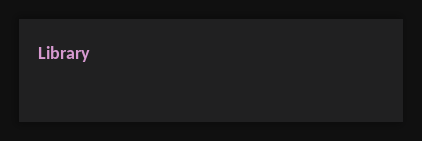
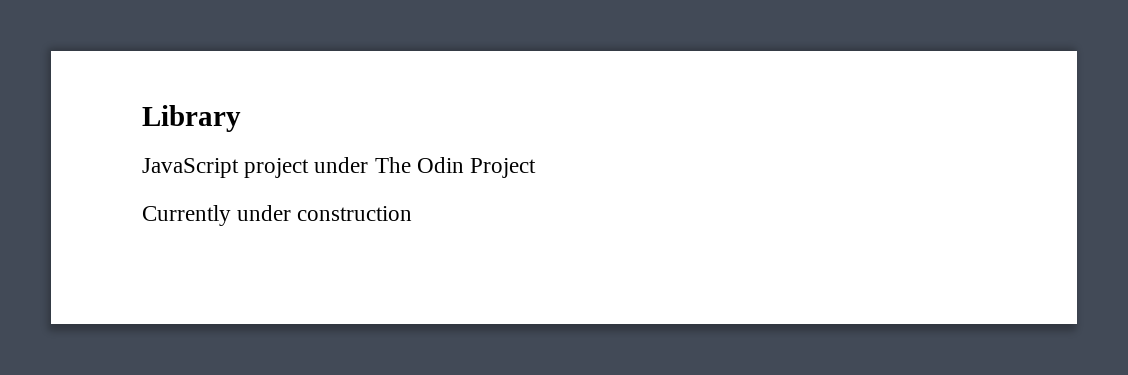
+ JavaScript project under The Odin Project
+ Currently under construction

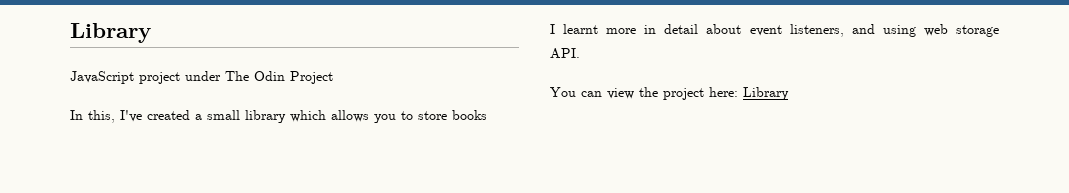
- Currently under construction
+ In this, I've created a small library which allows you to store books
+ I learnt more in detail about event listeners, and using web storage API.
+ You can view the project here: Library

